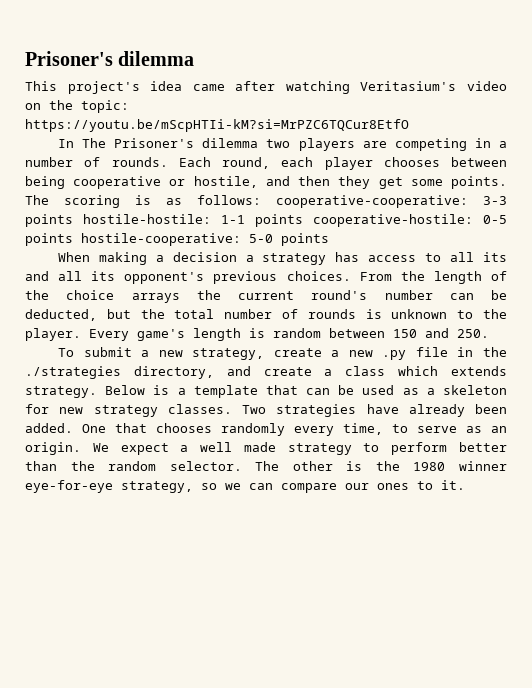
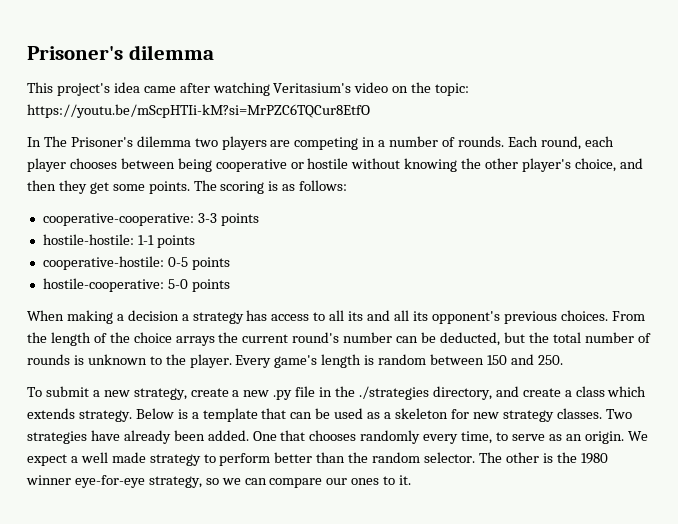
- Each round, each player chooses between being cooperative or hostile, and then they get some points.
+ Each round, each player chooses between being cooperative or hostile without knowing the other player's choice, and then they get some points.
- The scoring is as follows: cooperative-cooperative: 3-3 points hostile-hostile: 1-1 points cooperative-hostile: 0-5 points hostile-cooperative: 5-0 points
+ The scoring is as follows:
+ cooperative-cooperative: 3-3 points
+ hostile-hostile: 1-1 points
+ cooperative-hostile: 0-5 points
+ hostile-cooperative: 5-0 points

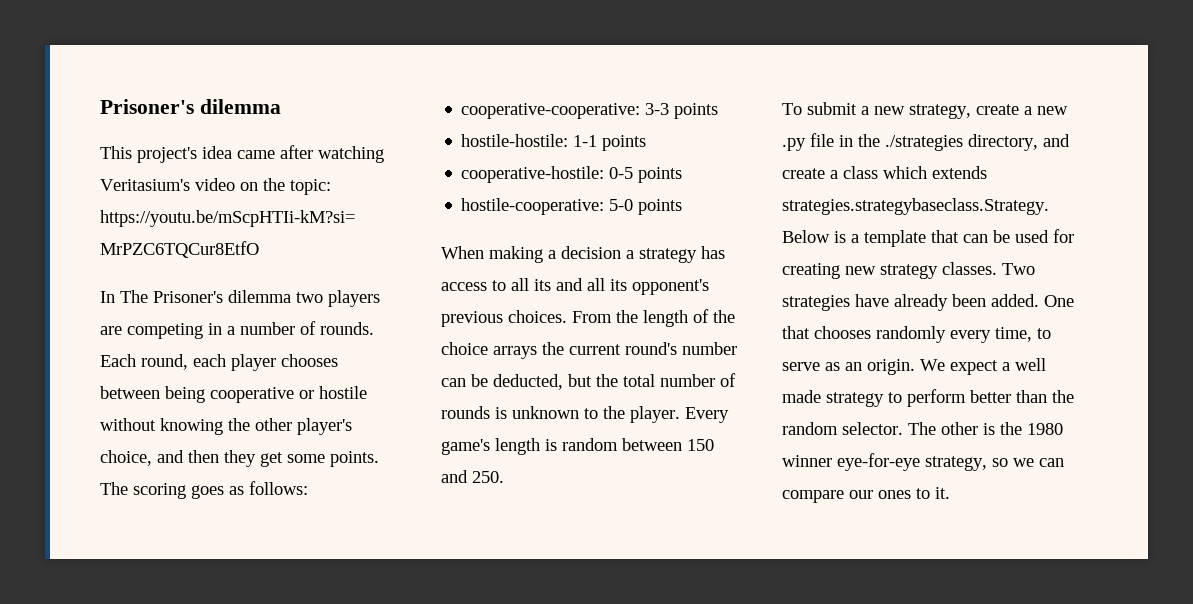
- The scoring is as follows:
+ The scoring goes as follows:
- To submit a new strategy, create a new .py file in the ./strategies directory, and create a class which extends strategy. Below is a template that can be used as a skeleton for new strategy classes.
+ To submit a new strategy, create a new .py file in the ./strategies directory, and create a class which extends strategies.strategybaseclass.Strategy. Below is a template that can be used for creating new strategy classes.

